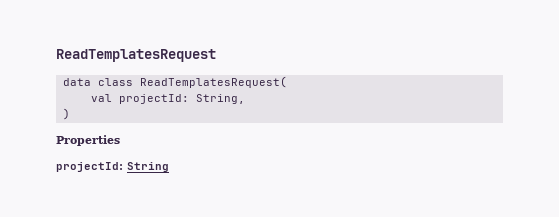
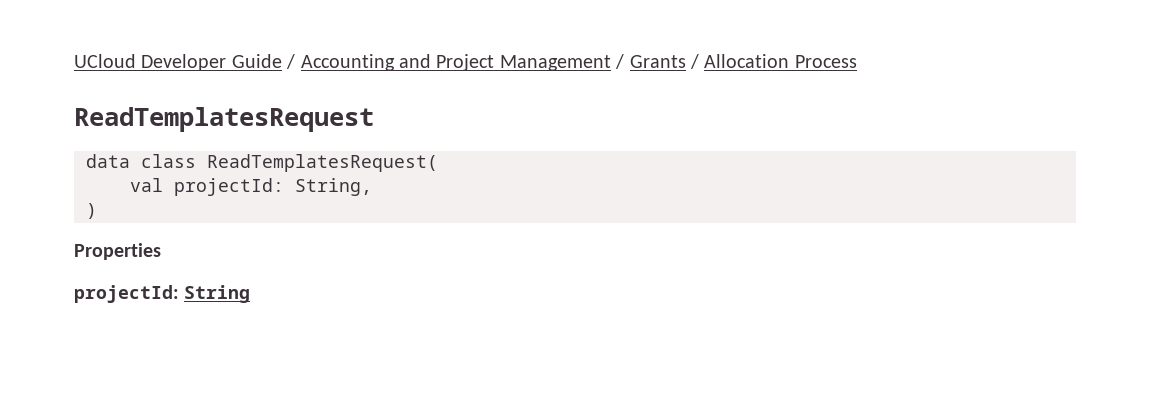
+ UCloud Developer Guide / Accounting and Project Management / Grants / Allocation Process

